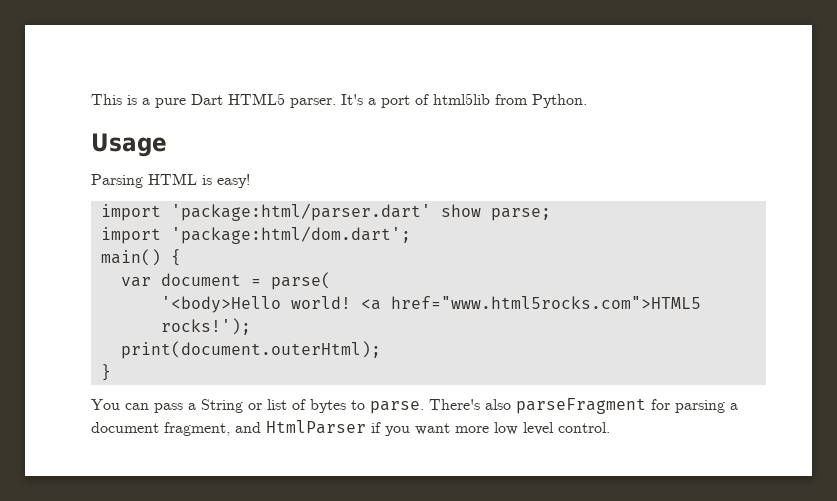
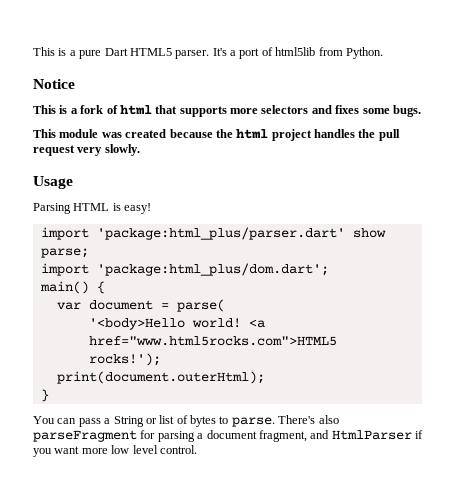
+ Notice
+ This is a fork of html that supports more selectors and fixes some bugs.
+ This module was created because the html project handles the pull request very slowly.
- import 'package:html/parser.dart' show parse;
+ import 'package:html_plus/parser.dart' show parse;
- import 'package:html/dom.dart';
+ import 'package:html_plus/dom.dart';

